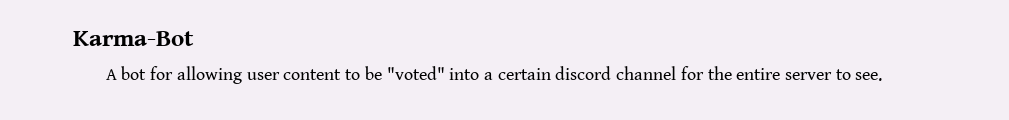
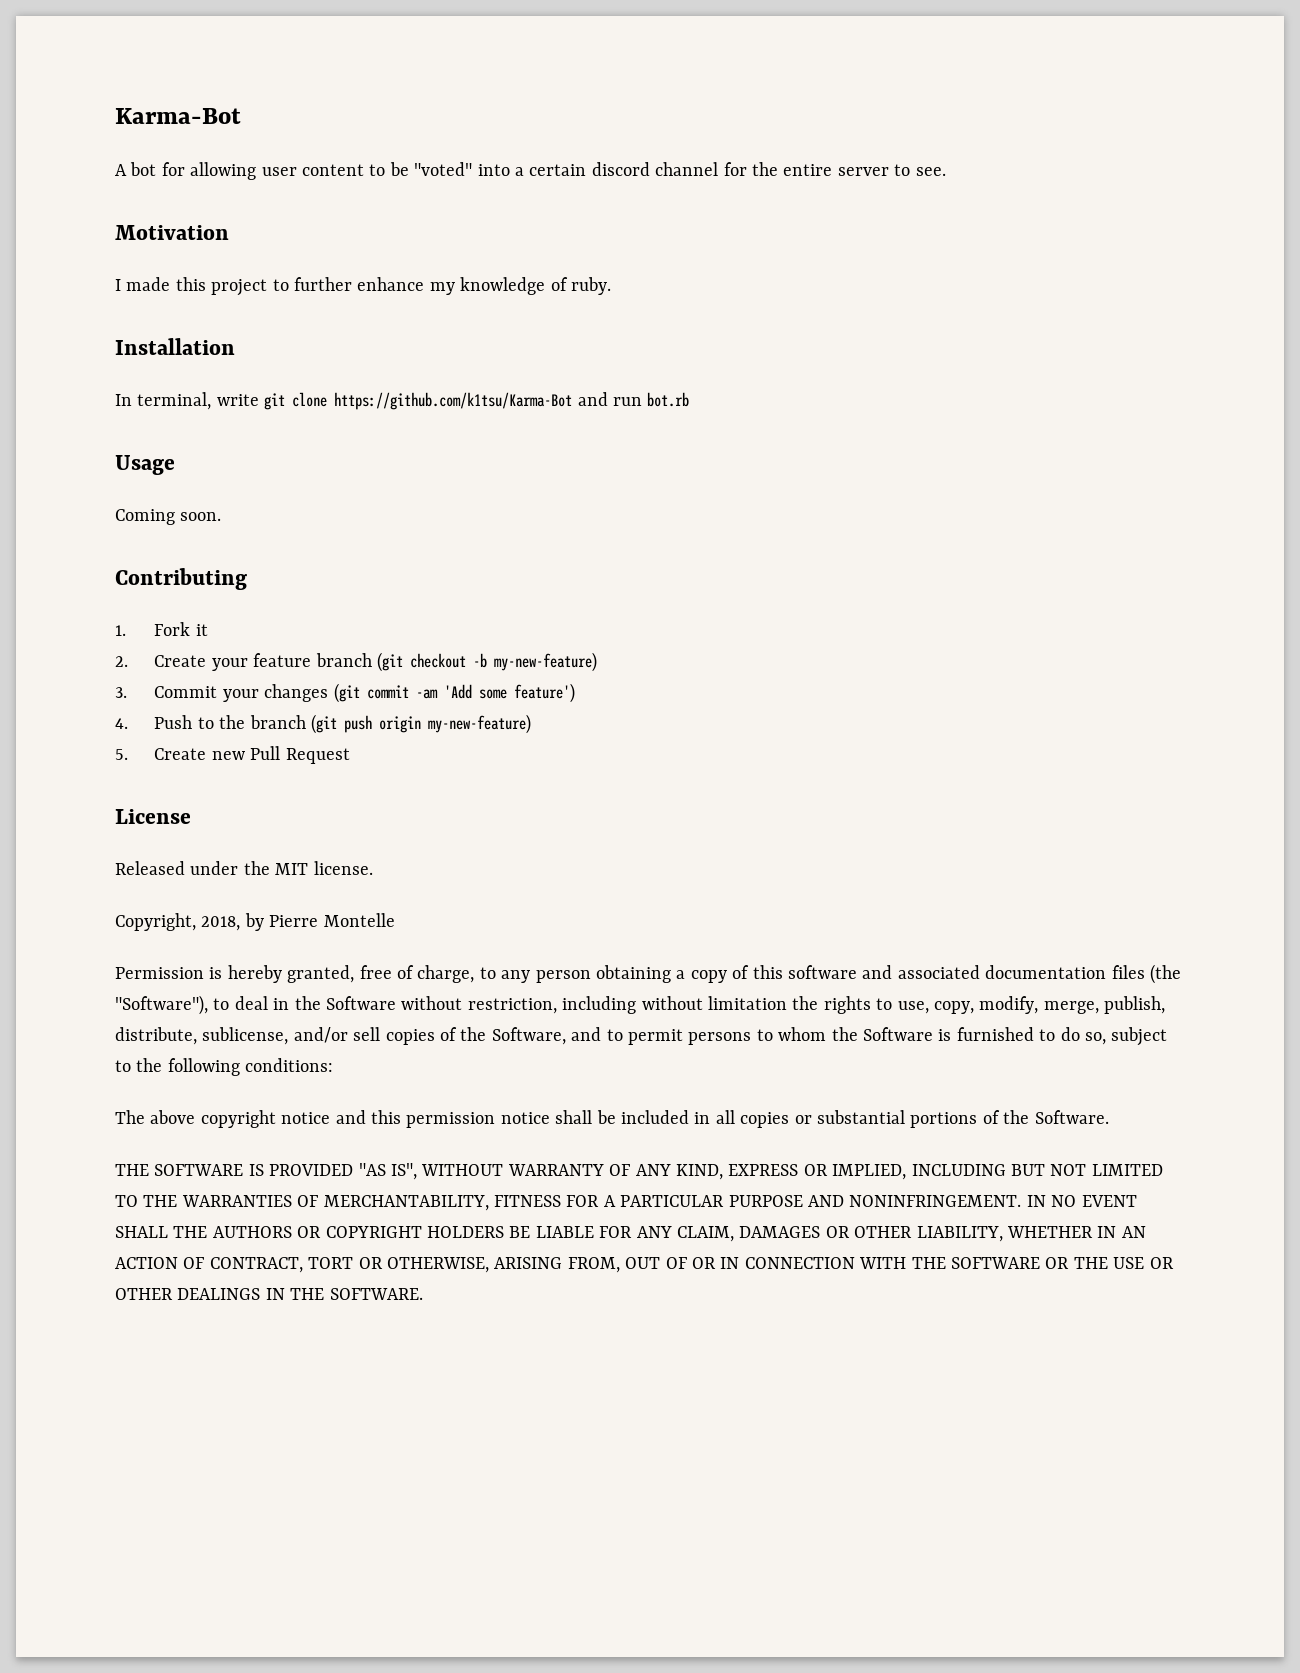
+ Motivation
+ I made this project to further enhance my knowledge of ruby.
+ Installation
+ In terminal, write git clone https://github.com/k1tsu/Karma-Bot and run bot.rb
+ Usage
+ Coming soon.
+ Contributing
+ 1. Fork it
+ 2. Create your feature branch (git checkout -b my-new-feature)
+ 3. Commit your changes (git commit -am 'Add some feature')
+ 4. Push to the branch (git push origin my-new-feature)
+ 5. Create new Pull Request
+ License
+ Released under the MIT license.
+ Copyright, 2018, by Pierre Montelle
+ Permission is hereby granted, free of charge, to any person obtaining a copy of this software and associated documentation files (the "Software"), to deal in the Software without restriction, including without limitation the rights to use, copy, modify, merge, publish, distribute, sublicense, and/or sell copies of the Software, and to permit persons to whom the Software is furnished to do so, subject to the following conditions:
+ The above copyright notice and this permission notice shall be included in all copies or substantial portions of the Software.
+ THE SOFTWARE IS PROVIDED "AS IS", WITHOUT WARRANTY OF ANY KIND, EXPRESS OR IMPLIED, INCLUDING BUT NOT LIMITED TO THE WARRANTIES OF MERCHANTABILITY, FITNESS FOR A PARTICULAR PURPOSE AND NONINFRINGEMENT. IN NO EVENT SHALL THE AUTHORS OR COPYRIGHT HOLDERS BE LIABLE FOR ANY CLAIM, DAMAGES OR OTHER LIABILITY, WHETHER IN AN ACTION OF CONTRACT, TORT OR OTHERWISE, ARISING FROM, OUT OF OR IN CONNECTION WITH THE SOFTWARE OR THE USE OR OTHER DEALINGS IN THE SOFTWARE.

